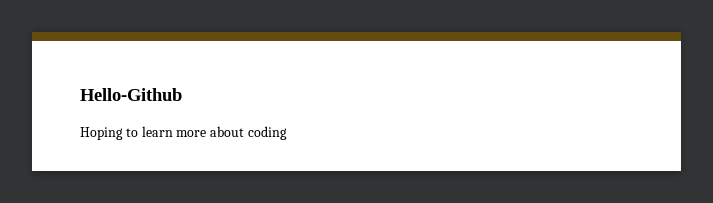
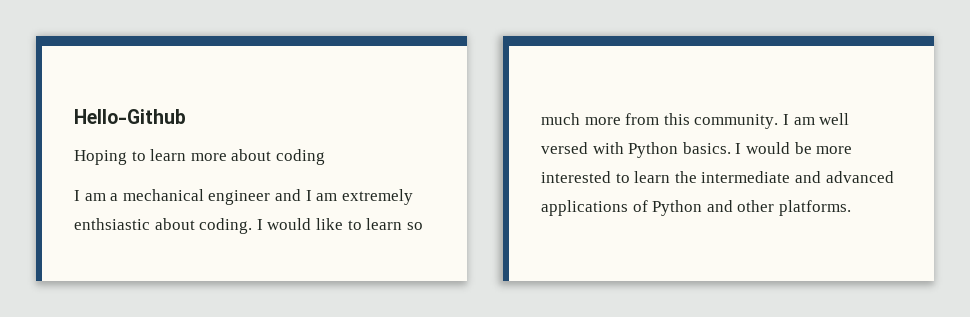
+ I am a mechanical engineer and I am extremely enthsiastic about coding. I would like to learn so much more from this community. I am well versed with Python basics. I would be more interested to learn the intermediate and advanced applications of Python and other platforms.

